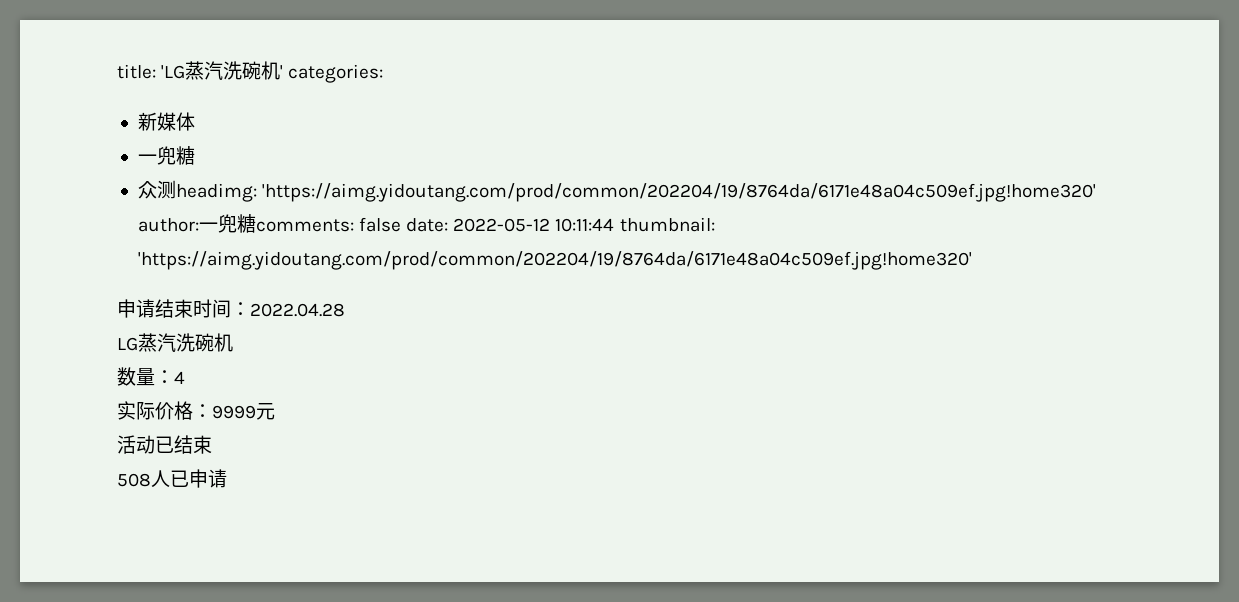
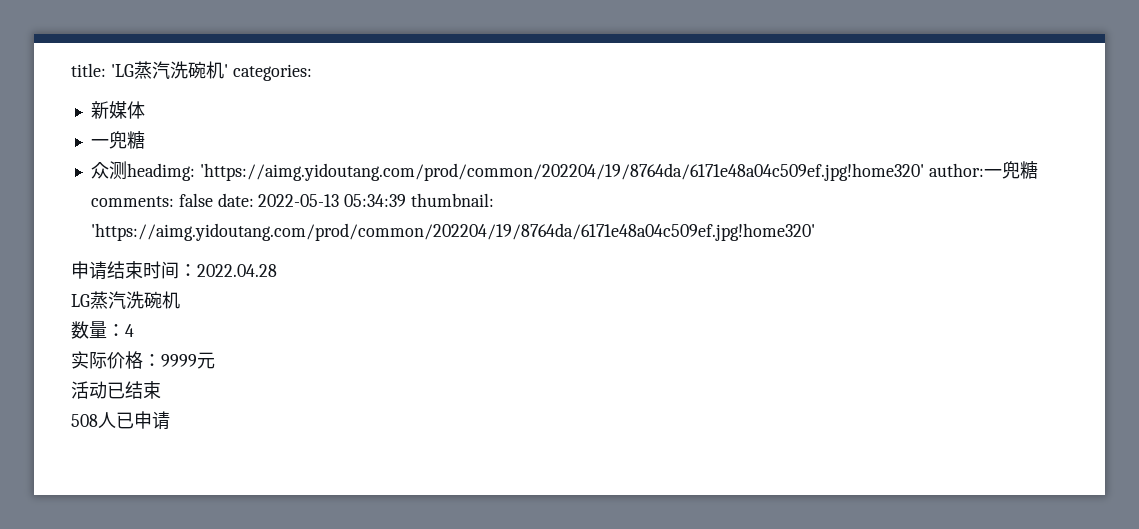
- 众测headimg: 'https://aimg.yidoutang.com/prod/common/202204/19/8764da/6171e48a04c509ef.jpg!home320' author:一兜糖comments: false date: 2022-05-12 10:11:44 thumbnail: 'https://aimg.yidoutang.com/prod/common/202204/19/8764da/6171e48a04c509ef.jpg!home320'
+ 众测headimg: 'https://aimg.yidoutang.com/prod/common/202204/19/8764da/6171e48a04c509ef.jpg!home320' author:一兜糖comments: false date: 2022-05-13 05:34:39 thumbnail: 'https://aimg.yidoutang.com/prod/common/202204/19/8764da/6171e48a04c509ef.jpg!home320'

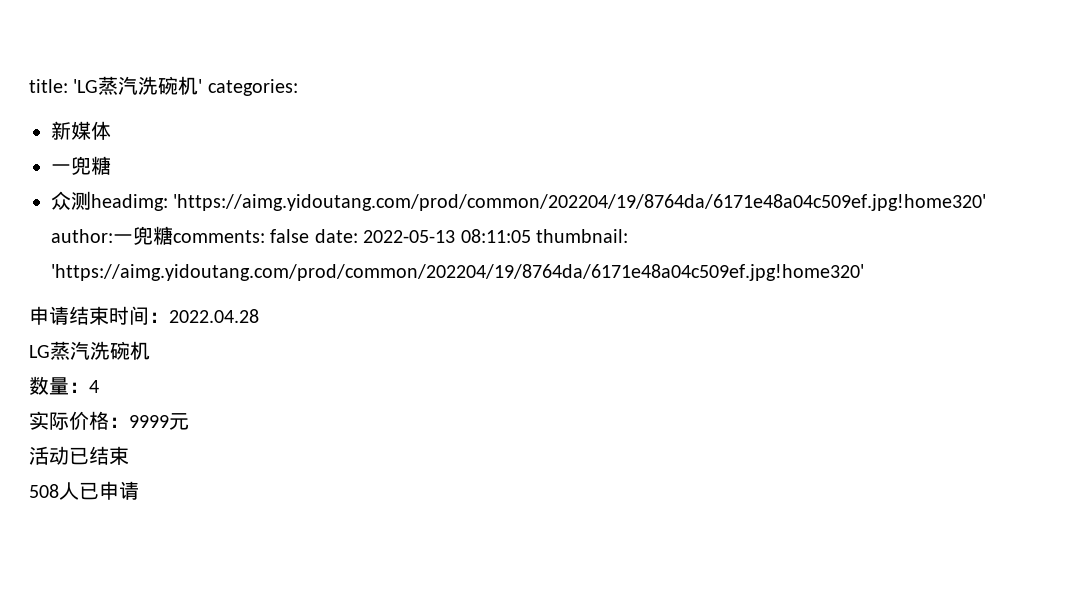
- 众测headimg: 'https://aimg.yidoutang.com/prod/common/202204/19/8764da/6171e48a04c509ef.jpg!home320' author:一兜糖comments: false date: 2022-05-13 05:34:39 thumbnail: 'https://aimg.yidoutang.com/prod/common/202204/19/8764da/6171e48a04c509ef.jpg!home320'
+ 众测headimg: 'https://aimg.yidoutang.com/prod/common/202204/19/8764da/6171e48a04c509ef.jpg!home320' author:一兜糖comments: false date: 2022-05-13 08:11:05 thumbnail: 'https://aimg.yidoutang.com/prod/common/202204/19/8764da/6171e48a04c509ef.jpg!home320'

